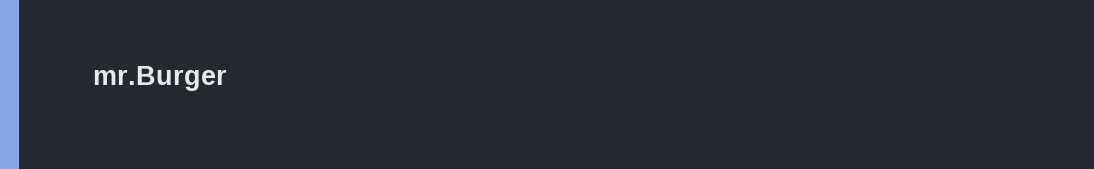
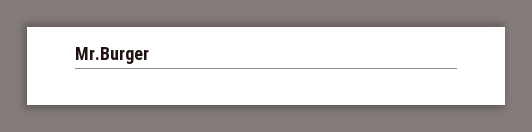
- mr.Burger
+ Mr.Burger

